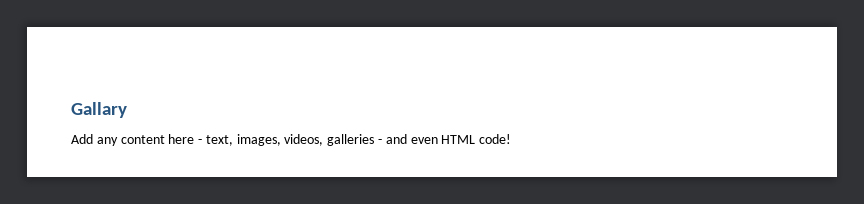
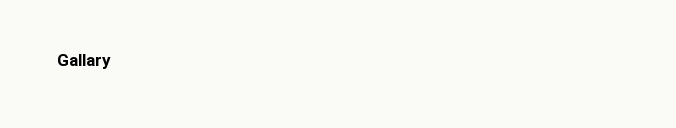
- Add any content here - text, images, videos, galleries - and even HTML code!

